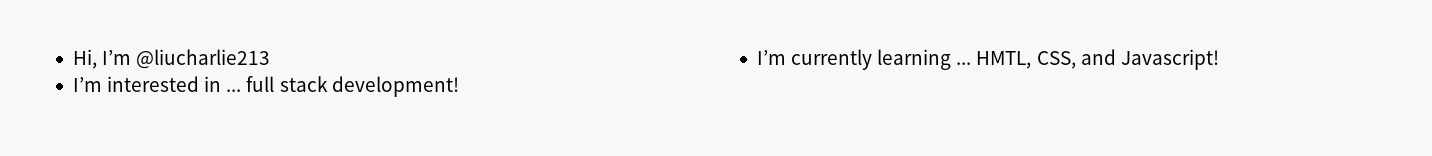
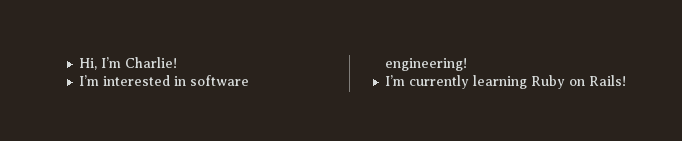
- Hi, I’m @liucharlie213
+ Hi, I’m Charlie!
- I’m interested in ... full stack development!
+ I’m interested in software engineering!
- I’m currently learning ... HMTL, CSS, and Javascript!
+ I’m currently learning Ruby on Rails!

